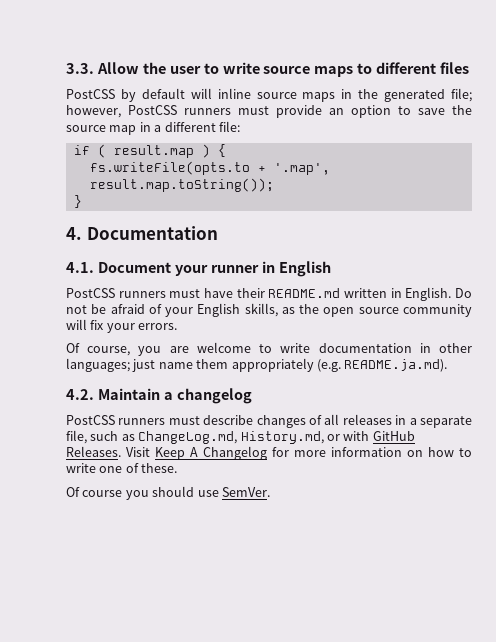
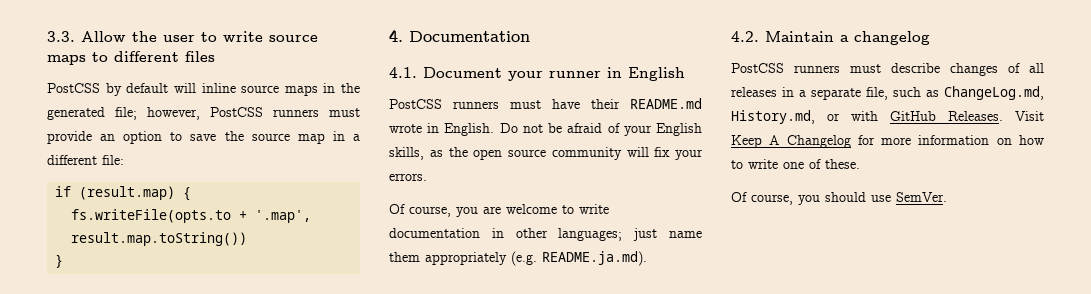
- if ( result.map ) {
+ if (result.map) {
- fs.writeFile(opts.to + '.map', result.map.toString());
+ fs.writeFile(opts.to + '.map', result.map.toString())
- PostCSS runners must have their README.md written in English.
+ PostCSS runners must have their README.md wrote in English.
- Of course you should use SemVer.
+ Of course, you should use SemVer.

